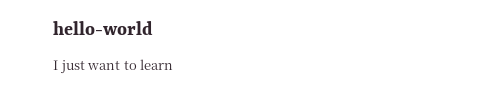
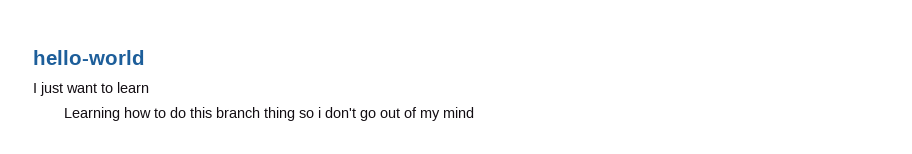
+ Learning how to do this branch thing so i don't go out of my mind

